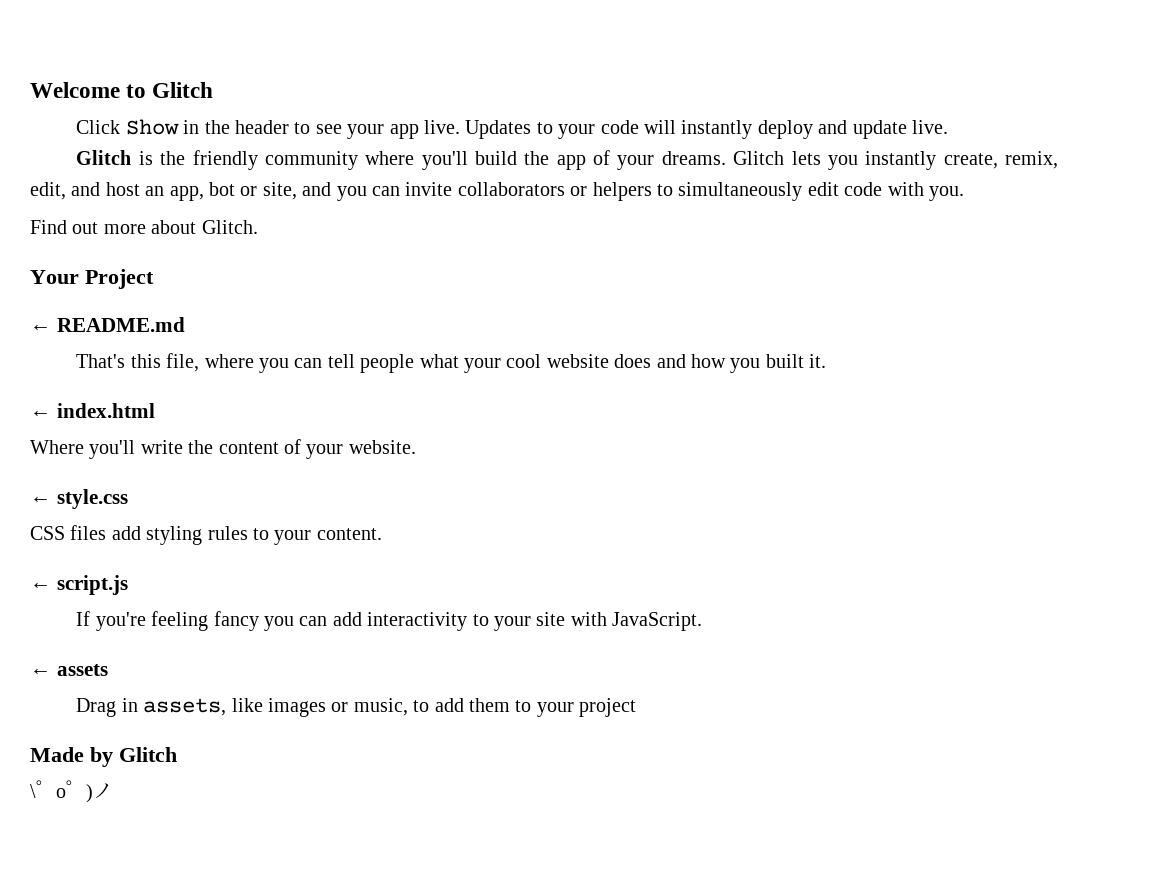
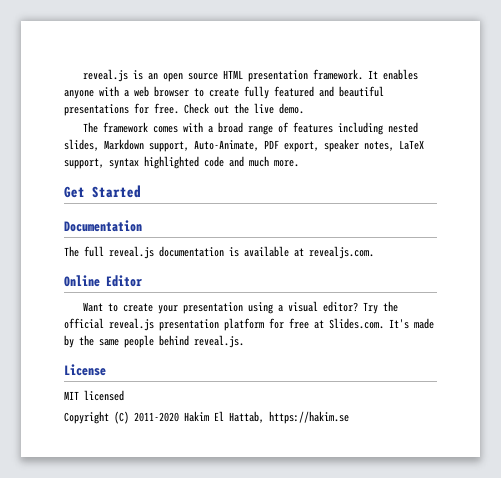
- Welcome to Glitch
- Click Show in the header to see your app live. Updates to your code will instantly deploy and update live.
- Glitch is the friendly community where you'll build the app of your dreams. Glitch lets you instantly create, remix, edit, and host an app, bot or site, and you can invite collaborators or helpers to simultaneously edit code with you.
- Find out more about Glitch.
- Your Project
- ← README.md
- That's this file, where you can tell people what your cool website does and how you built it.
- ← index.html
- Where you'll write the content of your website.
- ← style.css
- CSS files add styling rules to your content.
- ← script.js
- If you're feeling fancy you can add interactivity to your site with JavaScript.
- ← assets
- Drag in assets, like images or music, to add them to your project
- Made by Glitch
- \゜o゜)ノ
+ reveal.js is an open source HTML presentation framework. It enables anyone with a web browser to create fully featured and beautiful presentations for free. Check out the live demo.
+ The framework comes with a broad range of features including nested slides, Markdown support, Auto-Animate, PDF export, speaker notes, LaTeX support, syntax highlighted code and much more.
+ Get Started
+ Documentation
+ The full reveal.js documentation is available at revealjs.com.
+ Online Editor
+ Want to create your presentation using a visual editor? Try the official reveal.js presentation platform for free at Slides.com. It's made by the same people behind reveal.js.
+ License
+ MIT licensed
+ Copyright (C) 2011-2020 Hakim El Hattab, https://hakim.se

